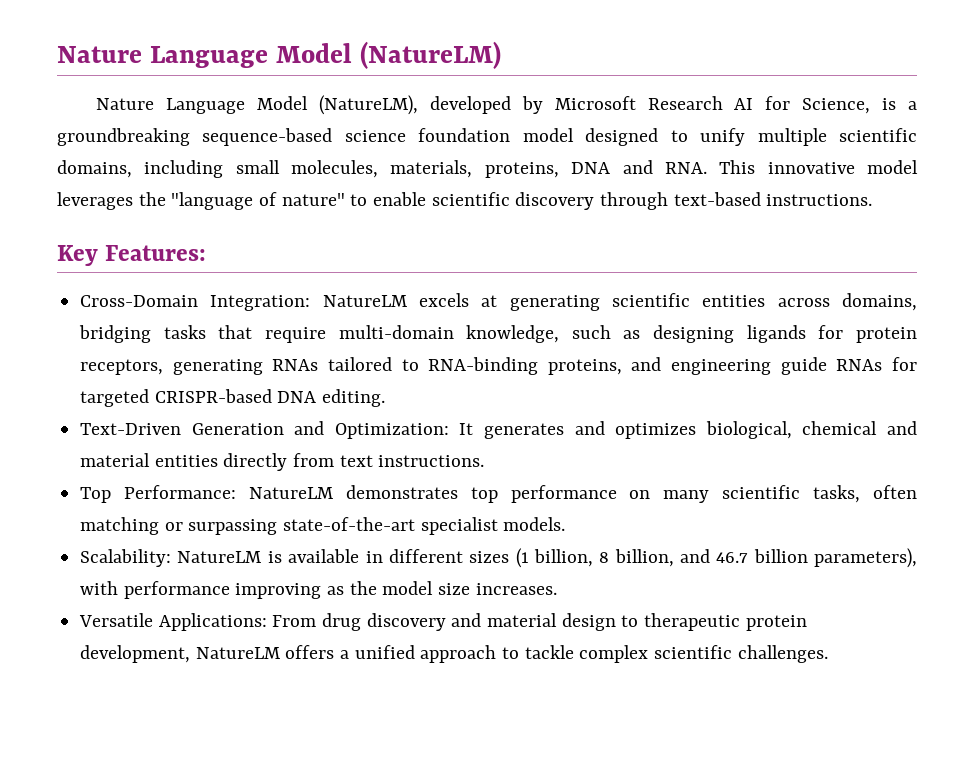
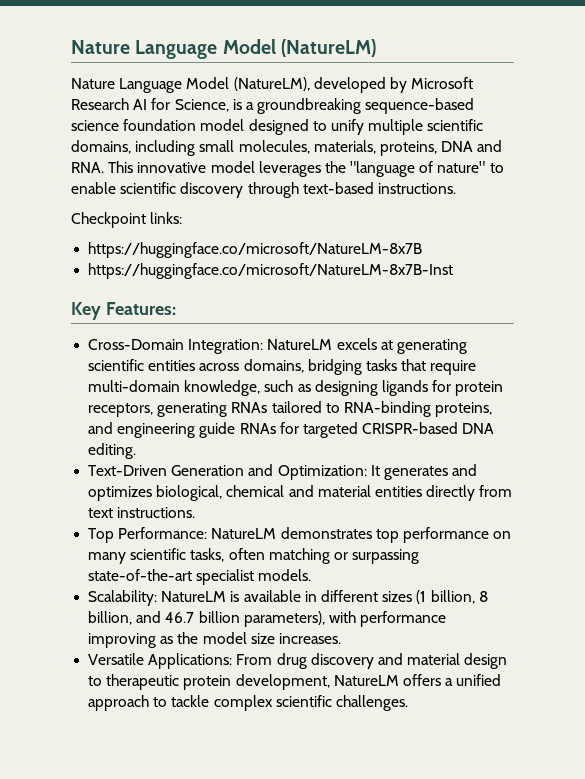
+ Checkpoint links:
+ https://huggingface.co/microsoft/NatureLM-8x7B
+ https://huggingface.co/microsoft/NatureLM-8x7B-Inst

